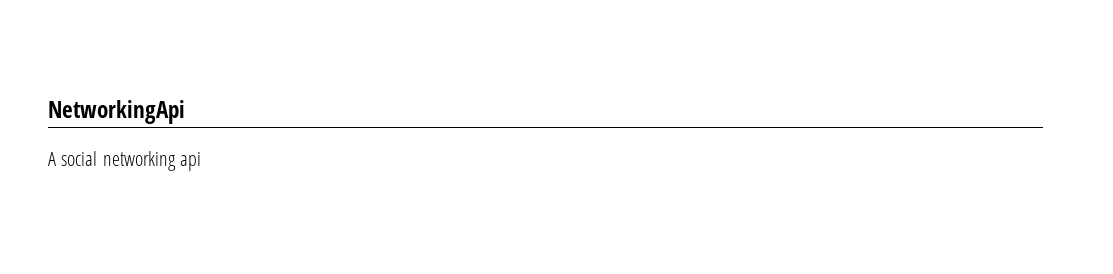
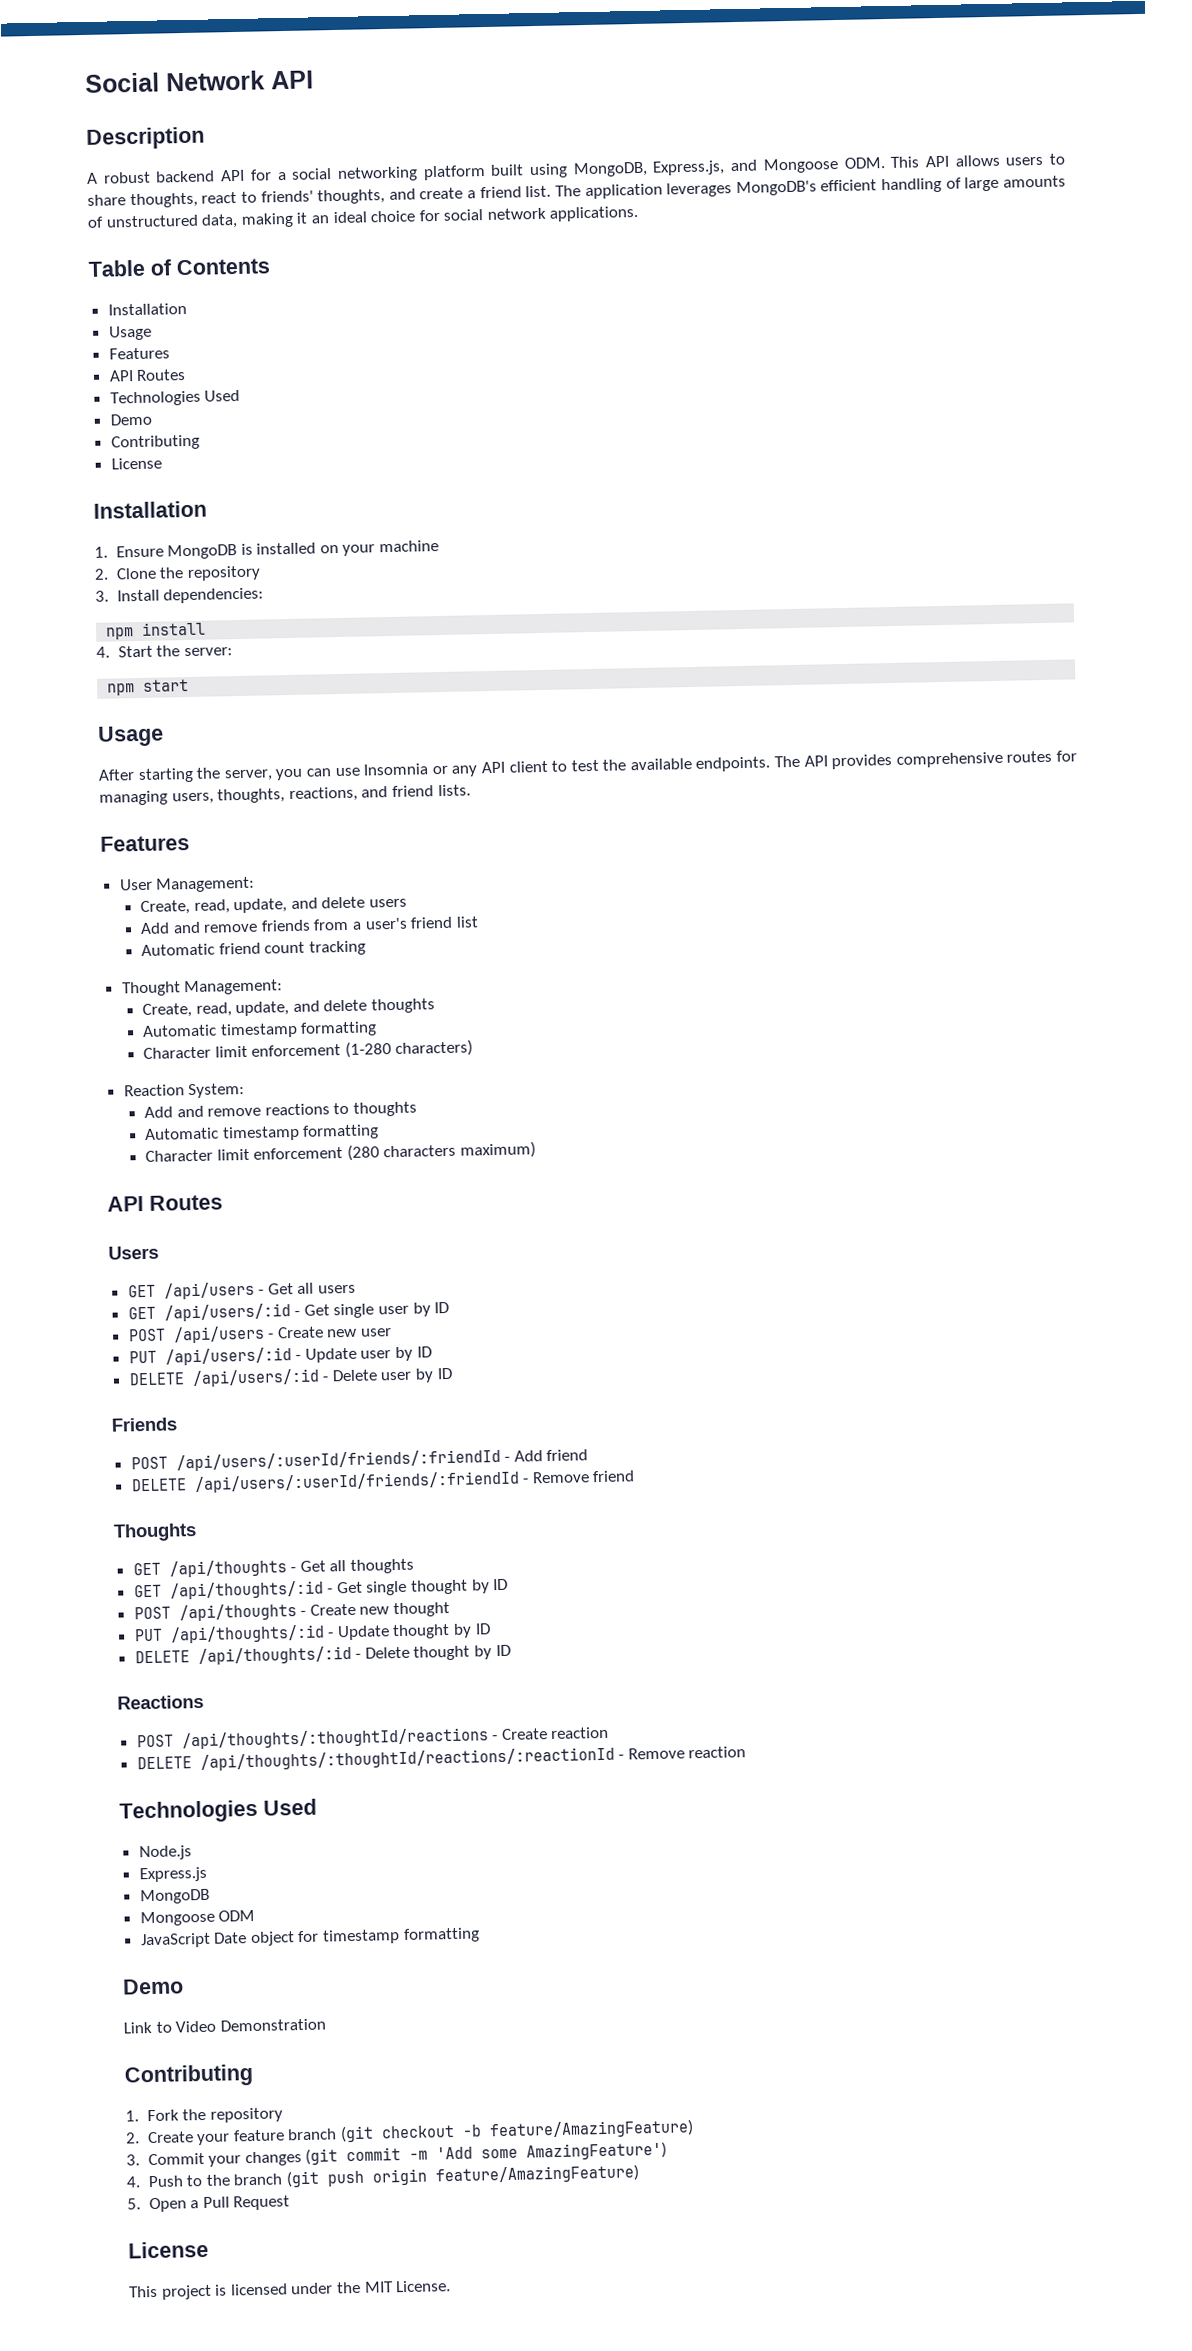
- NetworkingApi
- A social networking api
+ Social Network API
+ Description
+ A robust backend API for a social networking platform built using MongoDB, Express.js, and Mongoose ODM. This API allows users to share thoughts, react to friends' thoughts, and create a friend list. The application leverages MongoDB's efficient handling of large amounts of unstructured data, making it an ideal choice for social network applications.
+ Table of Contents
+ Installation
+ Usage
+ Features
+ API Routes
+ Technologies Used
+ Demo
+ Contributing
+ License
+ Installation
+ 1. Ensure MongoDB is installed on your machine
+ 2. Clone the repository
+ 3. Install dependencies:
+ npm install
+ 4. Start the server:
+ npm start
+ Usage
+ After starting the server, you can use Insomnia or any API client to test the available endpoints. The API provides comprehensive routes for managing users, thoughts, reactions, and friend lists.
+ Features
+ User Management:
+ Create, read, update, and delete users
+ Add and remove friends from a user's friend list
+ Automatic friend count tracking
+ Thought Management:
+ Create, read, update, and delete thoughts
+ Automatic timestamp formatting
+ Character limit enforcement (1-280 characters)
+ Reaction System:
+ Add and remove reactions to thoughts
+ Automatic timestamp formatting
+ Character limit enforcement (280 characters maximum)
+ API Routes
+ Users
+ GET /api/users - Get all users
+ GET /api/users/:id - Get single user by ID
+ POST /api/users - Create new user
+ PUT /api/users/:id - Update user by ID
+ DELETE /api/users/:id - Delete user by ID
+ Friends
+ POST /api/users/:userId/friends/:friendId - Add friend
+ DELETE /api/users/:userId/friends/:friendId - Remove friend
+ Thoughts
+ GET /api/thoughts - Get all thoughts
+ GET /api/thoughts/:id - Get single thought by ID
+ POST /api/thoughts - Create new thought
+ PUT /api/thoughts/:id - Update thought by ID
+ DELETE /api/thoughts/:id - Delete thought by ID
+ Reactions
+ POST /api/thoughts/:thoughtId/reactions - Create reaction
+ DELETE /api/thoughts/:thoughtId/reactions/:reactionId - Remove reaction
+ Technologies Used
+ Node.js
+ Express.js
+ MongoDB
+ Mongoose ODM
+ JavaScript Date object for timestamp formatting
+ Demo
+ Link to Video Demonstration
+ Contributing
+ 1. Fork the repository
+ 2. Create your feature branch (git checkout -b feature/AmazingFeature)
+ 3. Commit your changes (git commit -m 'Add some AmazingFeature')
+ 4. Push to the branch (git push origin feature/AmazingFeature)
+ 5. Open a Pull Request
+ License
+ This project is licensed under the MIT License.

